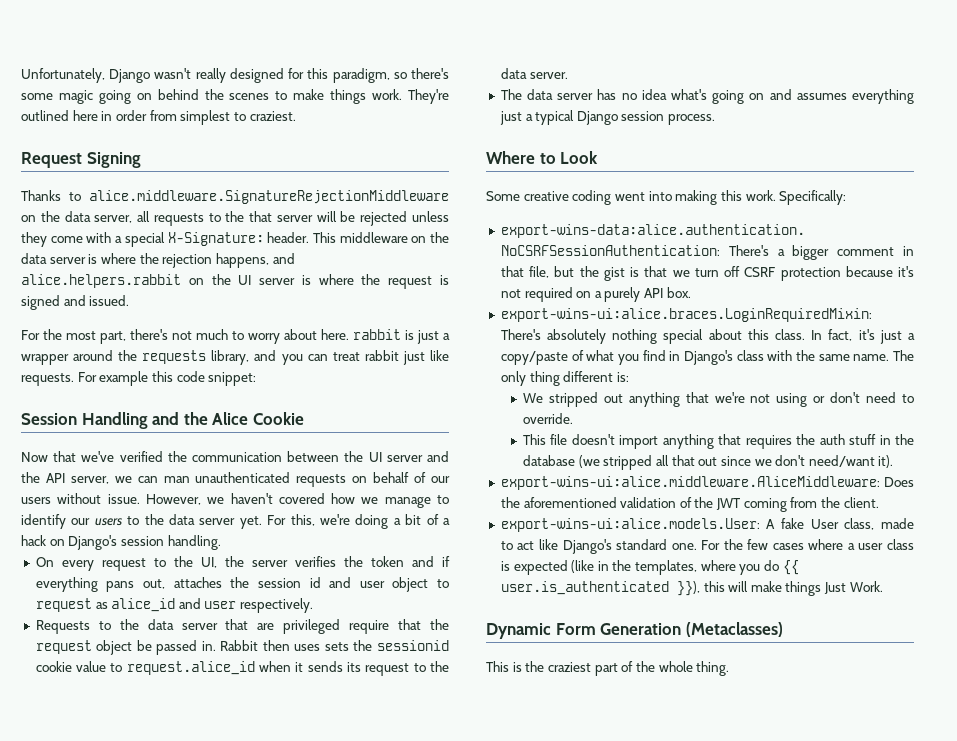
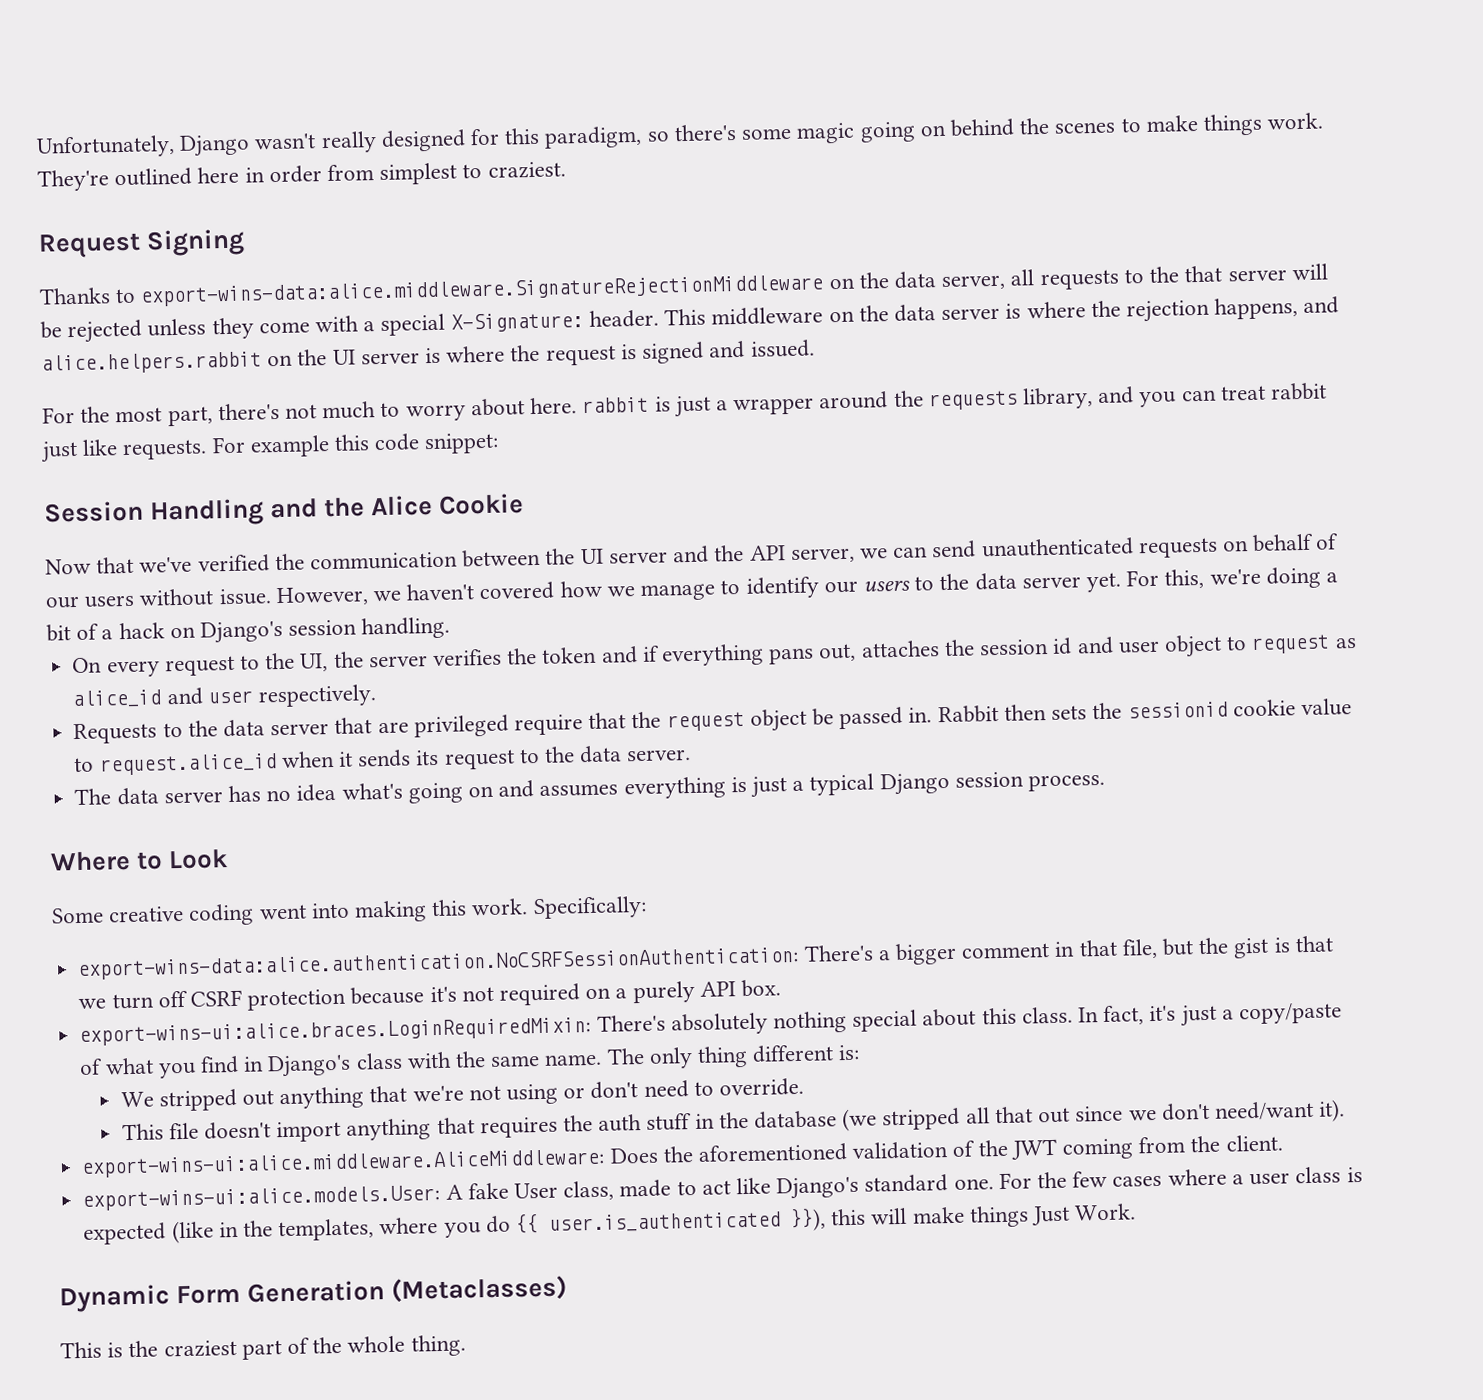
- Thanks to alice.middleware.SignatureRejectionMiddleware on the data server, all requests to the that server will be rejected unless they come with a special X-Signature: header.
+ Thanks to export-wins-data:alice.middleware.SignatureRejectionMiddleware on the data server, all requests to the that server will be rejected unless they come with a special X-Signature: header.
- Now that we've verified the communication between the UI server and the API server, we can man unauthenticated requests on behalf of our users without issue.
+ Now that we've verified the communication between the UI server and the API server, we can send unauthenticated requests on behalf of our users without issue.
- Rabbit then uses sets the sessionid cookie value to request.alice_id when it sends its request to the data server.
+ Rabbit then sets the sessionid cookie value to request.alice_id when it sends its request to the data server.
- The data server has no idea what's going on and assumes everything just a typical Django session process.
+ The data server has no idea what's going on and assumes everything is just a typical Django session process.

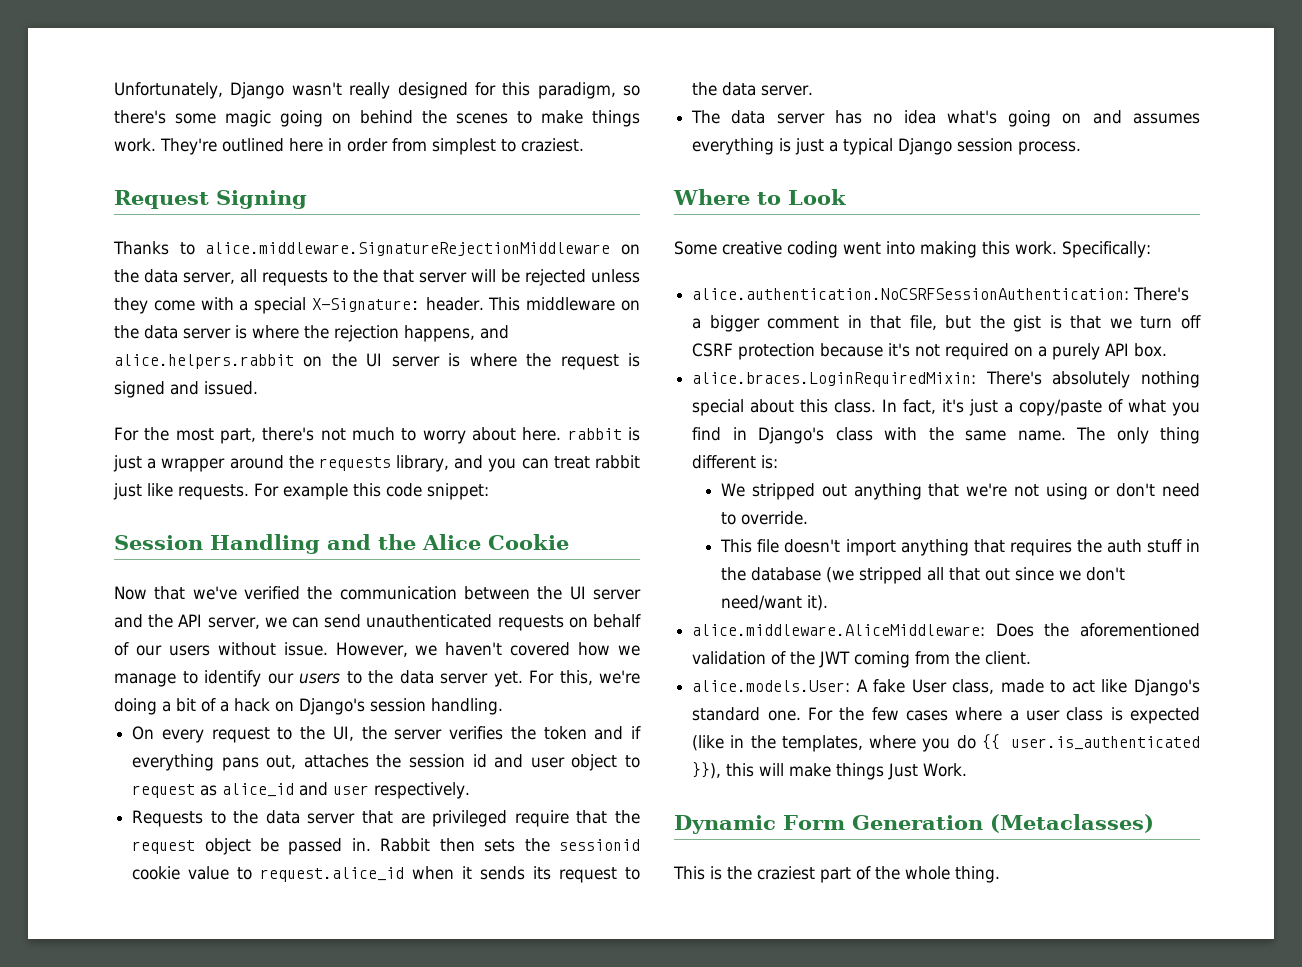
- Thanks to export-wins-data:alice.middleware.SignatureRejectionMiddleware on the data server, all requests to the that server will be rejected unless they come with a special X-Signature: header.
+ Thanks to alice.middleware.SignatureRejectionMiddleware on the data server, all requests to the that server will be rejected unless they come with a special X-Signature: header.
- export-wins-data:alice.authentication.NoCSRFSessionAuthentication: There's a bigger comment in that file, but the gist is that we turn off CSRF protection because it's not required on a purely API box.
+ alice.authentication.NoCSRFSessionAuthentication: There's a bigger comment in that file, but the gist is that we turn off CSRF protection because it's not required on a purely API box.
- export-wins-ui:alice.braces.LoginRequiredMixin: There's absolutely nothing special about this class.
+ alice.braces.LoginRequiredMixin: There's absolutely nothing special about this class.
- export-wins-ui:alice.middleware.AliceMiddleware: Does the aforementioned validation of the JWT coming from the client.
+ alice.middleware.AliceMiddleware: Does the aforementioned validation of the JWT coming from the client.
- export-wins-ui:alice.models.User: A fake User class, made to act like Django's standard one.
+ alice.models.User: A fake User class, made to act like Django's standard one.

